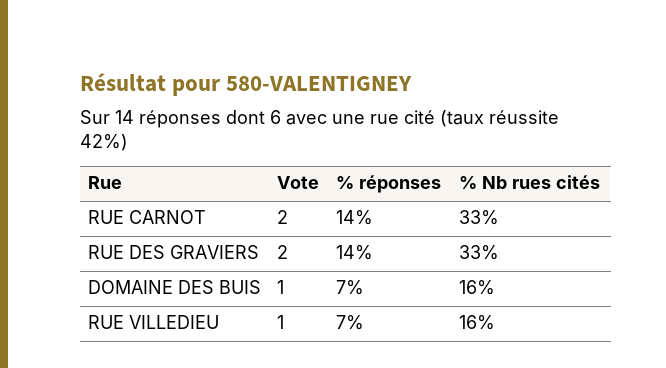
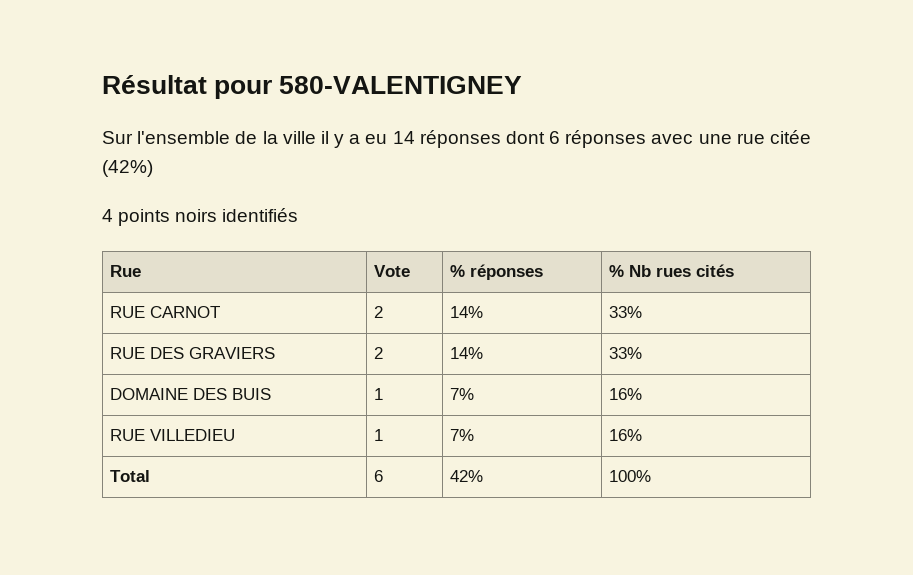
- Sur 14 réponses dont 6 avec une rue cité (taux réussite 42%)
+ Sur l'ensemble de la ville il y a eu 14 réponses dont 6 réponses avec une rue citée (42%)
+ 4 points noirs identifiés
+ Total | 6 | 42% | 100%

